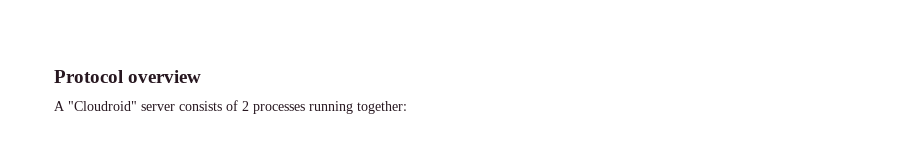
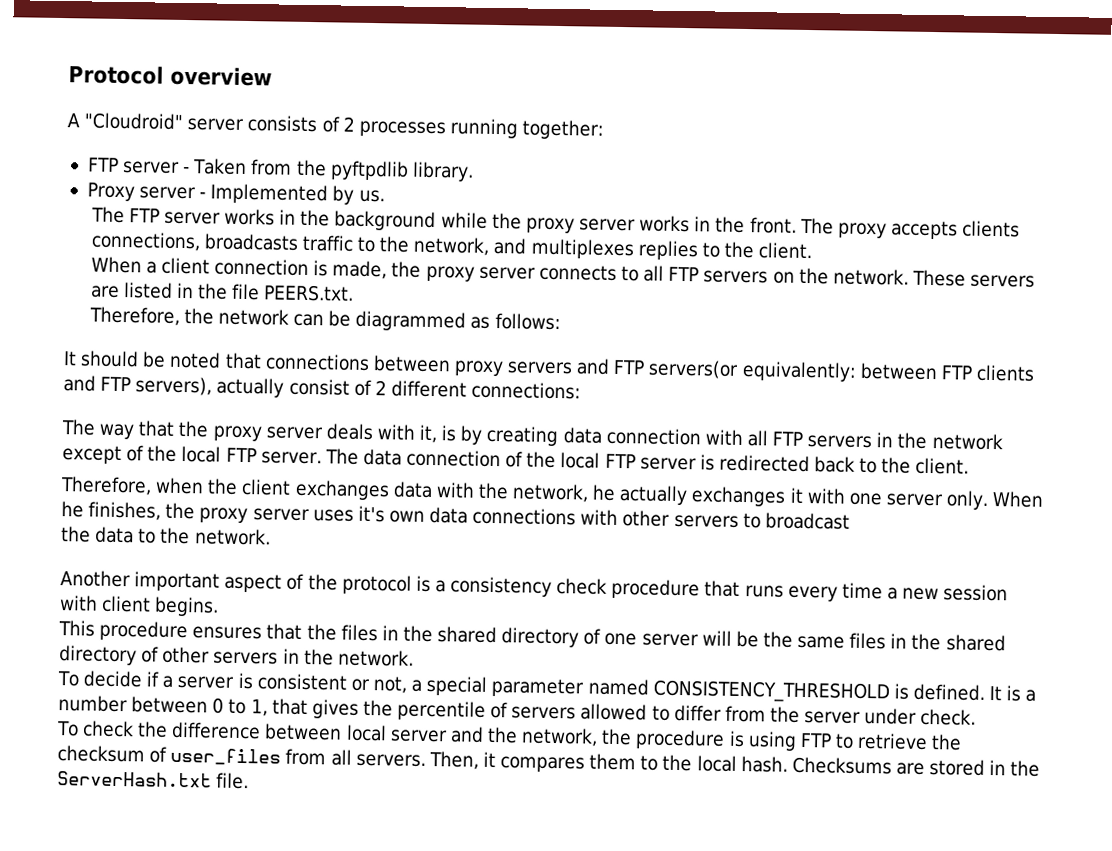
+ FTP server - Taken from the pyftpdlib library.
+ Proxy server - Implemented by us.
+ The FTP server works in the background while the proxy server works in the front. The proxy accepts clients connections, broadcasts traffic to the network, and multiplexes replies to the client.
+ When a client connection is made, the proxy server connects to all FTP servers on the network. These servers are listed in the file PEERS.txt.
+ Therefore, the network can be diagrammed as follows:
+ It should be noted that connections between proxy servers and FTP servers(or equivalently: between FTP clients and FTP servers), actually consist of 2 different connections:
+ The way that the proxy server deals with it, is by creating data connection with all FTP servers in the network except of the local FTP server. The data connection of the local FTP server is redirected back to the client.
+ Therefore, when the client exchanges data with the network, he actually exchanges it with one server only. When he finishes, the proxy server uses it's own data connections with other servers to broadcast
+ the data to the network.
+ Another important aspect of the protocol is a consistency check procedure that runs every time a new session with client begins.
+ This procedure ensures that the files in the shared directory of one server will be the same files in the shared directory of other servers in the network.
+ To decide if a server is consistent or not, a special parameter named CONSISTENCY_THRESHOLD is defined. It is a number between 0 to 1, that gives the percentile of servers allowed to differ from the server under check.
+ To check the difference between local server and the network, the procedure is using FTP to retrieve the checksum of user_files from all servers. Then, it compares them to the local hash. Checksums are stored in the ServerHash.txt file.

